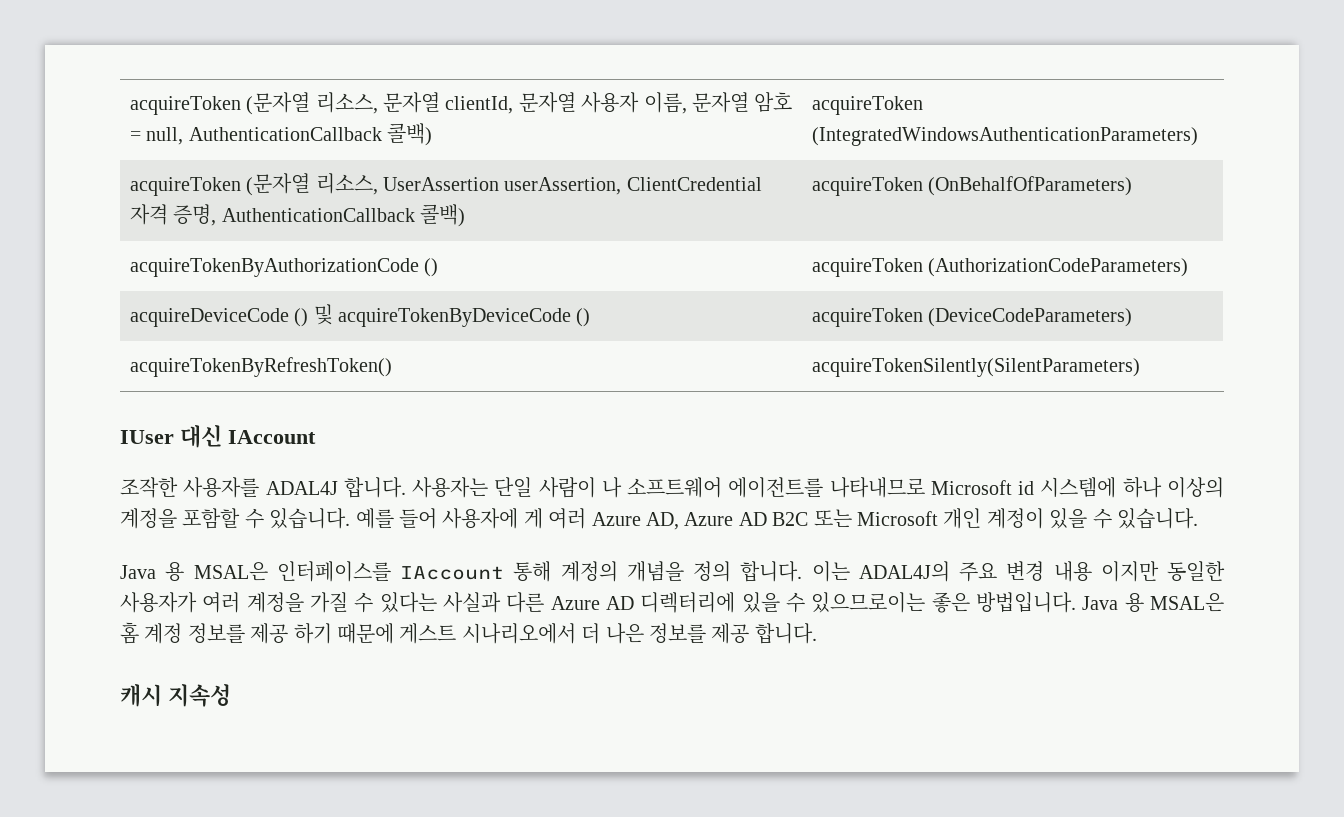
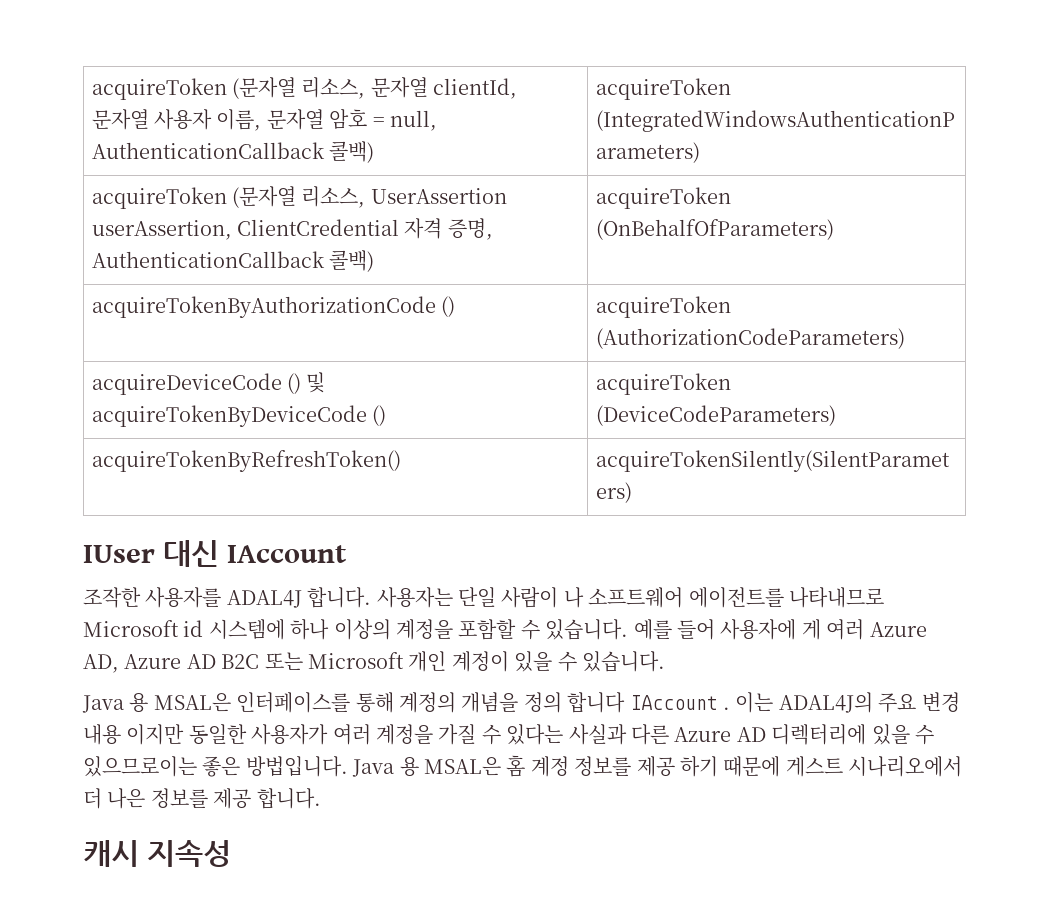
- Java 용 MSAL은 인터페이스를 IAccount 통해 계정의 개념을 정의 합니다.
+ Java 용 MSAL은 인터페이스를 통해 계정의 개념을 정의 합니다 IAccount .

